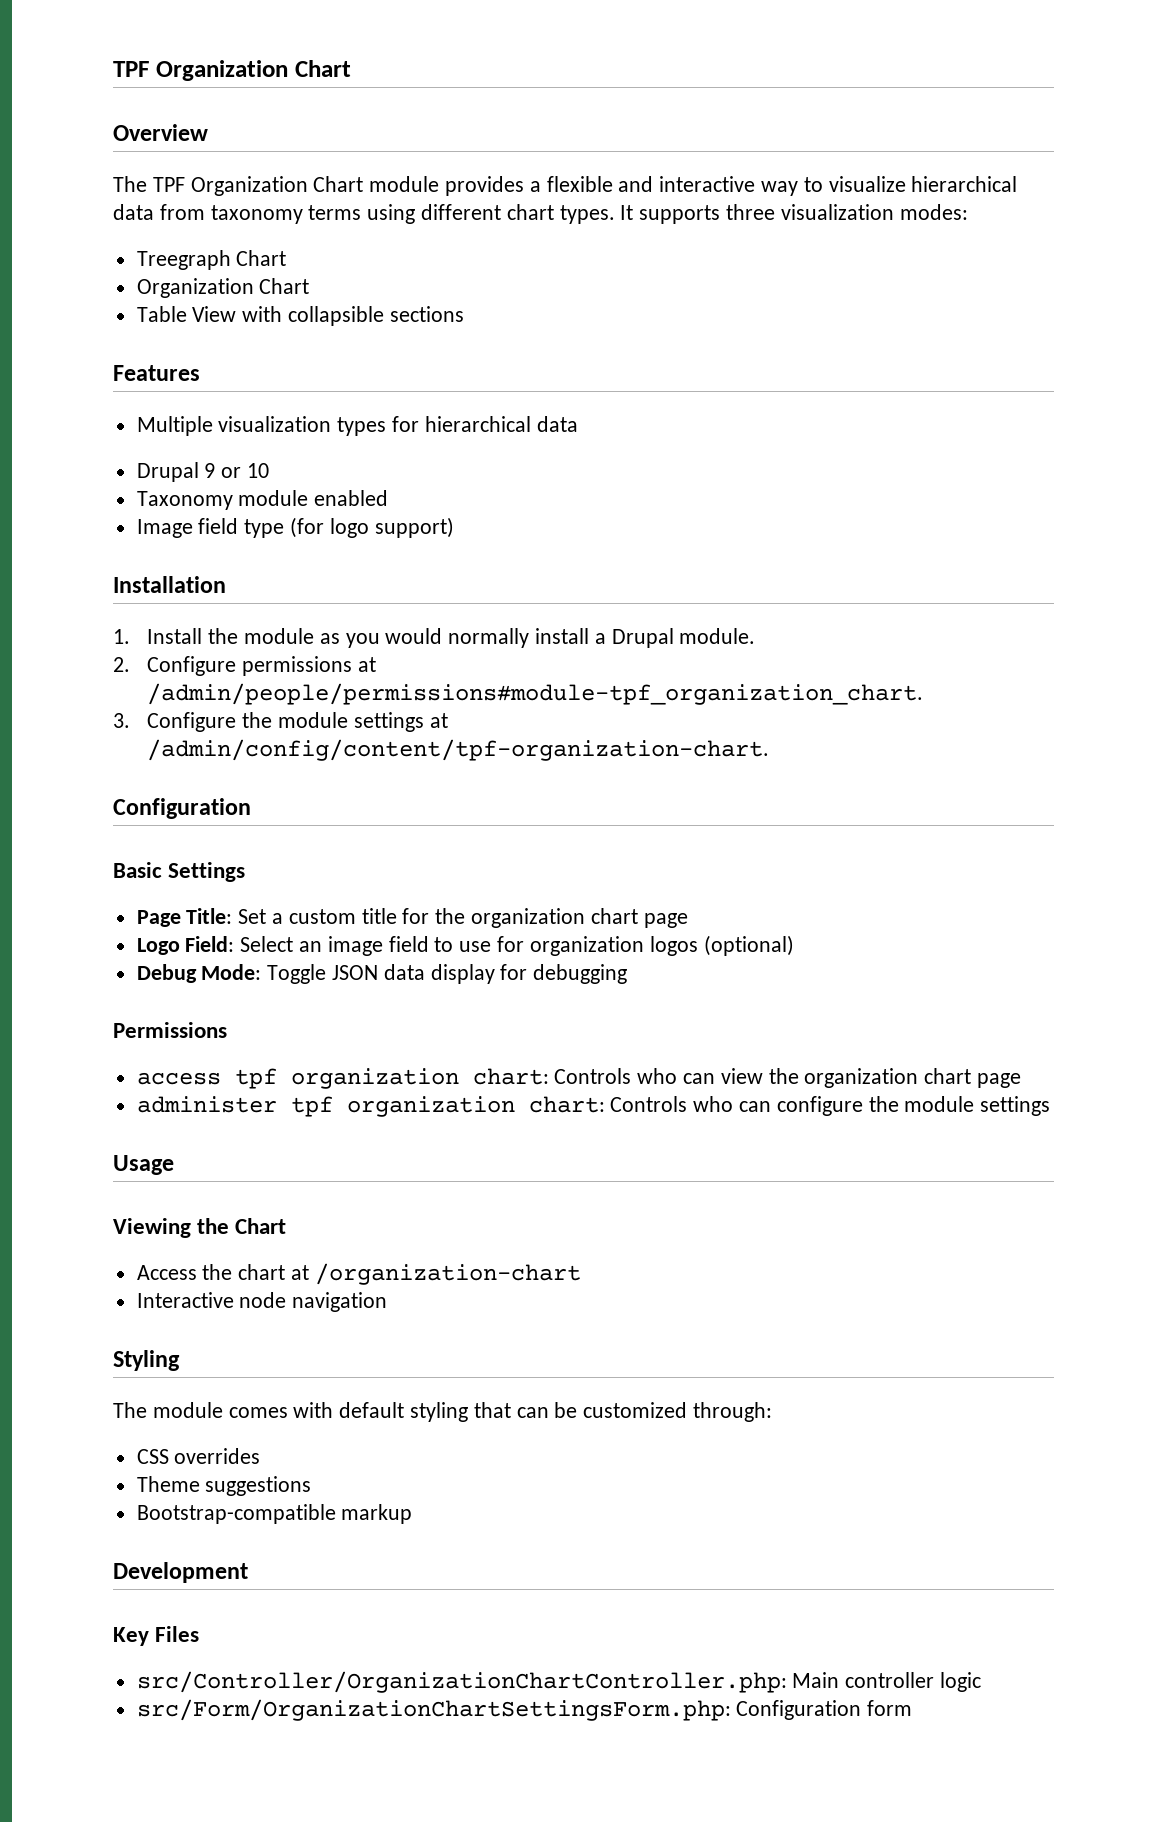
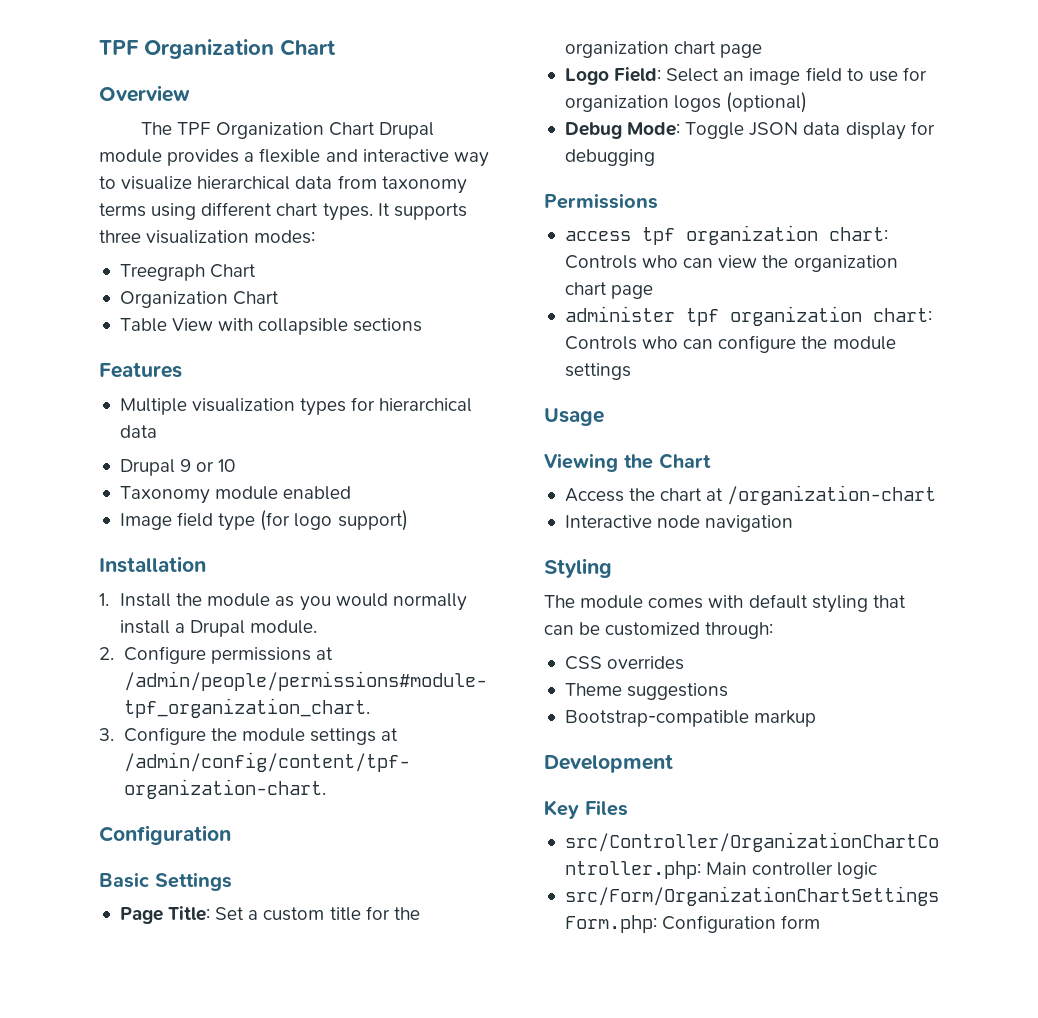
- The TPF Organization Chart module provides a flexible and interactive way to visualize hierarchical data from taxonomy terms using different chart types.
+ The TPF Organization Chart Drupal module provides a flexible and interactive way to visualize hierarchical data from taxonomy terms using different chart types.

